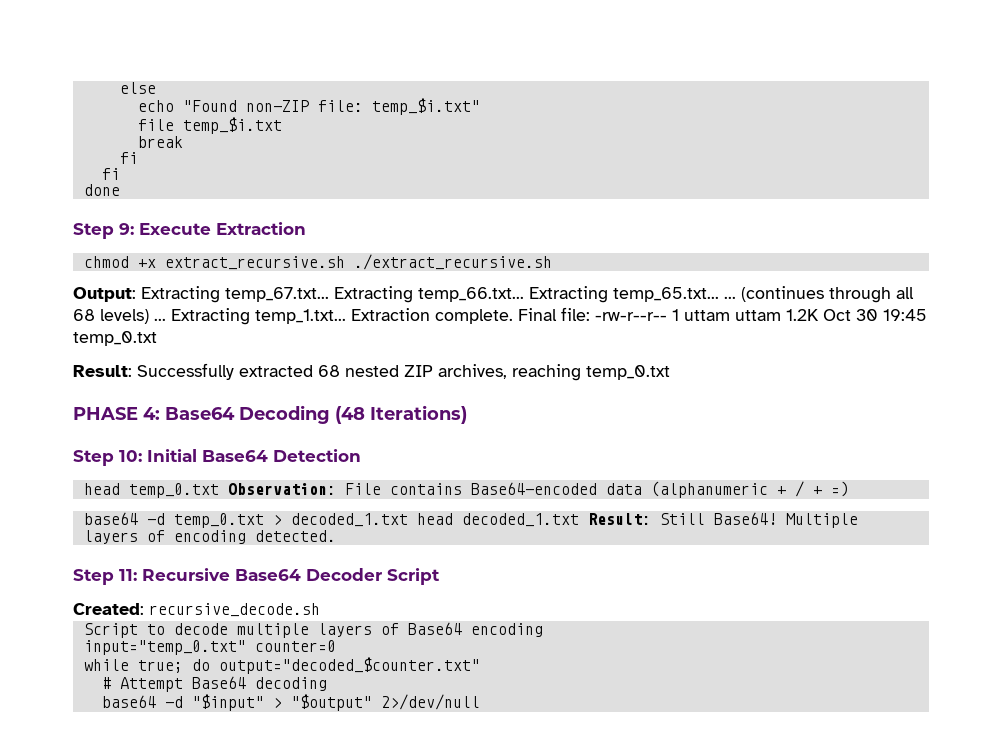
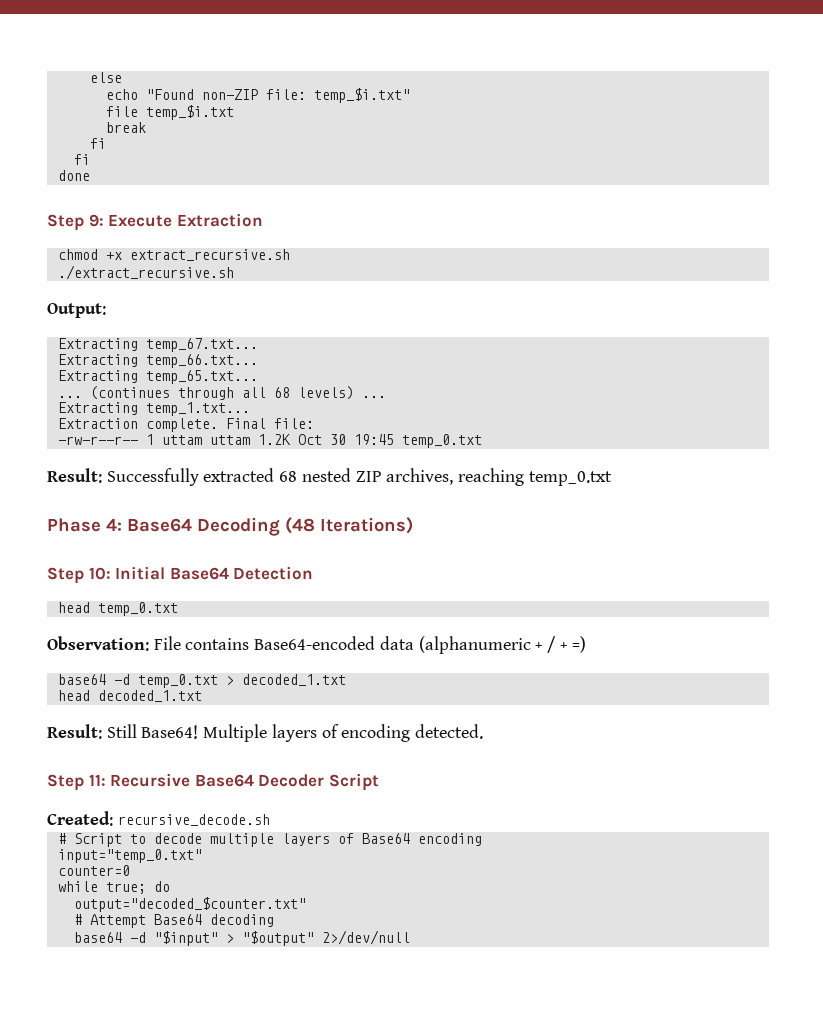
- chmod +x extract_recursive.sh ./extract_recursive.sh
+ chmod +x extract_recursive.sh
+ ./extract_recursive.sh
- Output: Extracting temp_67.txt... Extracting temp_66.txt... Extracting temp_65.txt... ...
+ Output:
+ Extracting temp_67.txt...
+ Extracting temp_66.txt...
+ Extracting temp_65.txt...
+ ...
- (continues through all 68 levels) ... Extracting temp_1.txt... Extraction complete.
+ (continues through all 68 levels) ...
+ Extracting temp_1.txt...
+ Extraction complete.
- Final file: -rw-r--r-- 1 uttam uttam 1.2K Oct 30 19:45 temp_0.txt
+ Final file:
+ -rw-r--r-- 1 uttam uttam 1.2K Oct 30 19:45 temp_0.txt
- PHASE 4: Base64 Decoding (48 Iterations)
+ Phase 4: Base64 Decoding (48 Iterations)
- head temp_0.txt Observation: File contains Base64-encoded data (alphanumeric + / + =)
+ head temp_0.txt
+ Observation: File contains Base64-encoded data (alphanumeric + / + =)
- base64 -d temp_0.txt > decoded_1.txt head decoded_1.txt Result: Still Base64!
+ base64 -d temp_0.txt > decoded_1.txt
+ head decoded_1.txt
+ Result: Still Base64!
- Script to decode multiple layers of Base64 encoding
+ # Script to decode multiple layers of Base64 encoding
- input="temp_0.txt" counter=0
+ input="temp_0.txt"
+ counter=0
- while true; do output="decoded_$counter.txt"
+ while true; do
+ output="decoded_$counter.txt"

